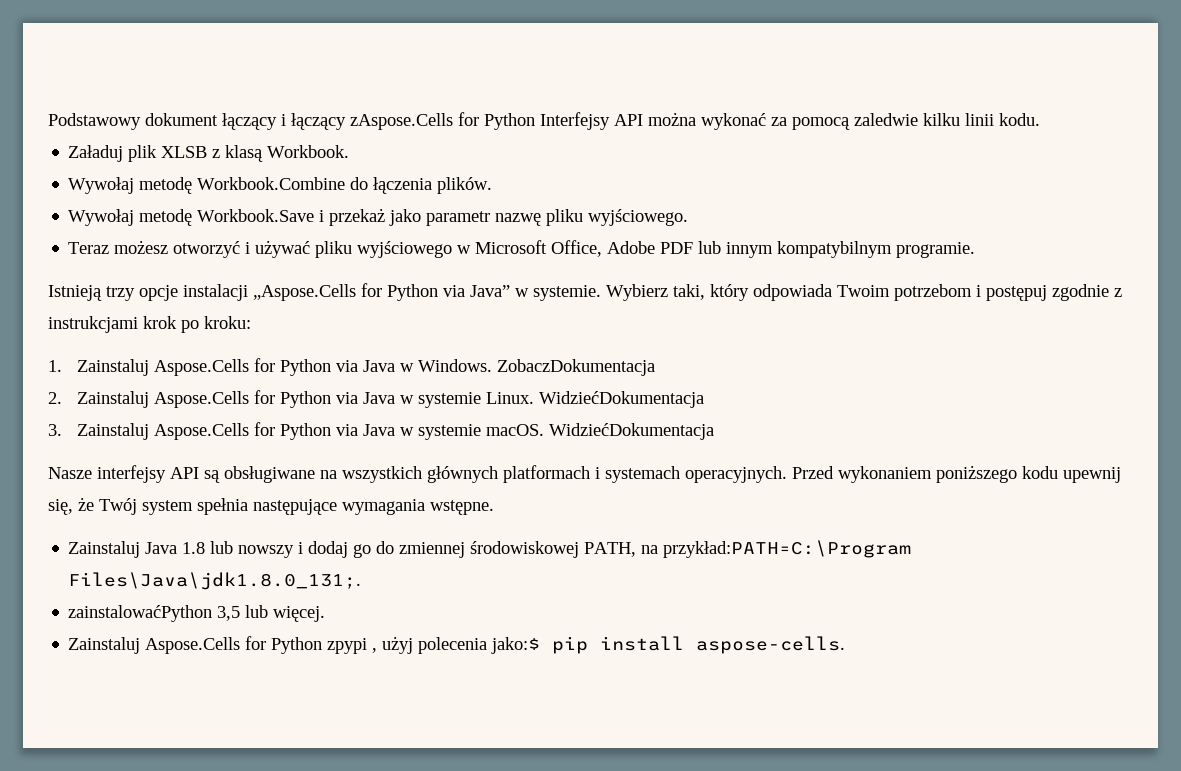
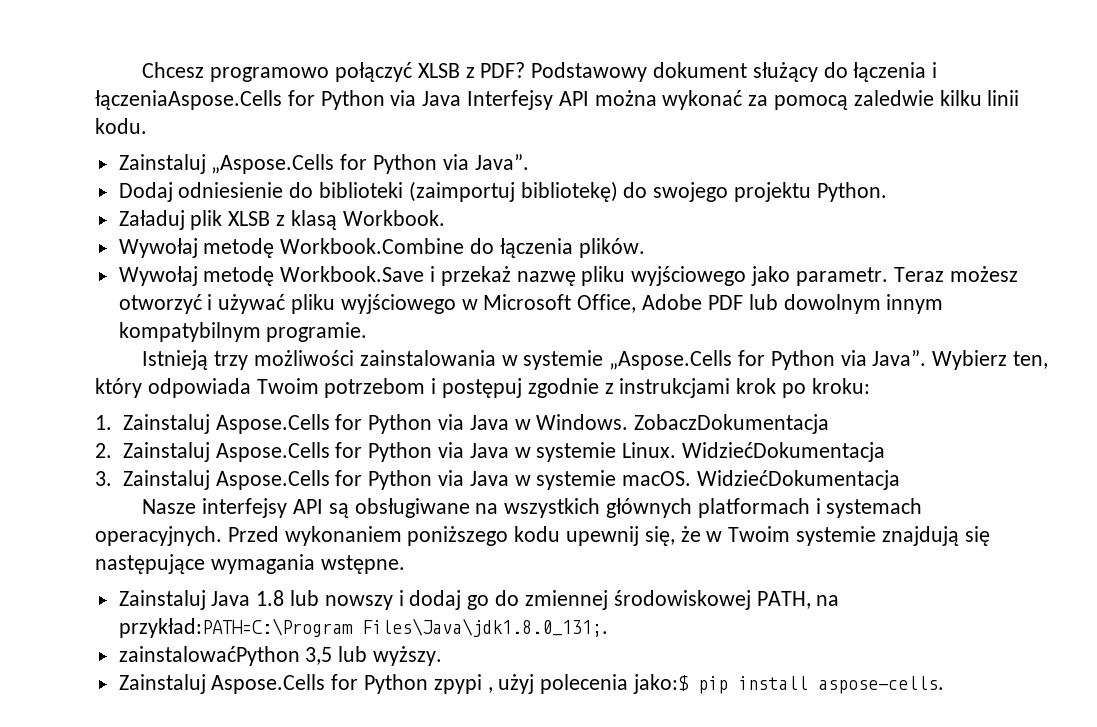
- Podstawowy dokument łączący i łączący zAspose.Cells for Python Interfejsy API można wykonać za pomocą zaledwie kilku linii kodu.
+ Chcesz programowo połączyć XLSB z PDF? Podstawowy dokument służący do łączenia i łączeniaAspose.Cells for Python via Java Interfejsy API można wykonać za pomocą zaledwie kilku linii kodu.
+ Zainstaluj „Aspose.Cells for Python via Java”.
+ Dodaj odniesienie do biblioteki (zaimportuj bibliotekę) do swojego projektu Python.
- Wywołaj metodę Workbook.Save i przekaż jako parametr nazwę pliku wyjściowego.
- Teraz możesz otworzyć i używać pliku wyjściowego w Microsoft Office, Adobe PDF lub innym kompatybilnym programie.
+ Wywołaj metodę Workbook.Save i przekaż nazwę pliku wyjściowego jako parametr. Teraz możesz otworzyć i używać pliku wyjściowego w Microsoft Office, Adobe PDF lub dowolnym innym kompatybilnym programie.
- Istnieją trzy opcje instalacji „Aspose.Cells for Python via Java” w systemie. Wybierz taki, który odpowiada Twoim potrzebom i postępuj zgodnie z instrukcjami krok po kroku:
+ Istnieją trzy możliwości zainstalowania w systemie „Aspose.Cells for Python via Java”. Wybierz ten, który odpowiada Twoim potrzebom i postępuj zgodnie z instrukcjami krok po kroku:
- Przed wykonaniem poniższego kodu upewnij się, że Twój system spełnia następujące wymagania wstępne.
+ Przed wykonaniem poniższego kodu upewnij się, że w Twoim systemie znajdują się następujące wymagania wstępne.
- zainstalowaćPython 3,5 lub więcej.
+ zainstalowaćPython 3,5 lub wyższy.

